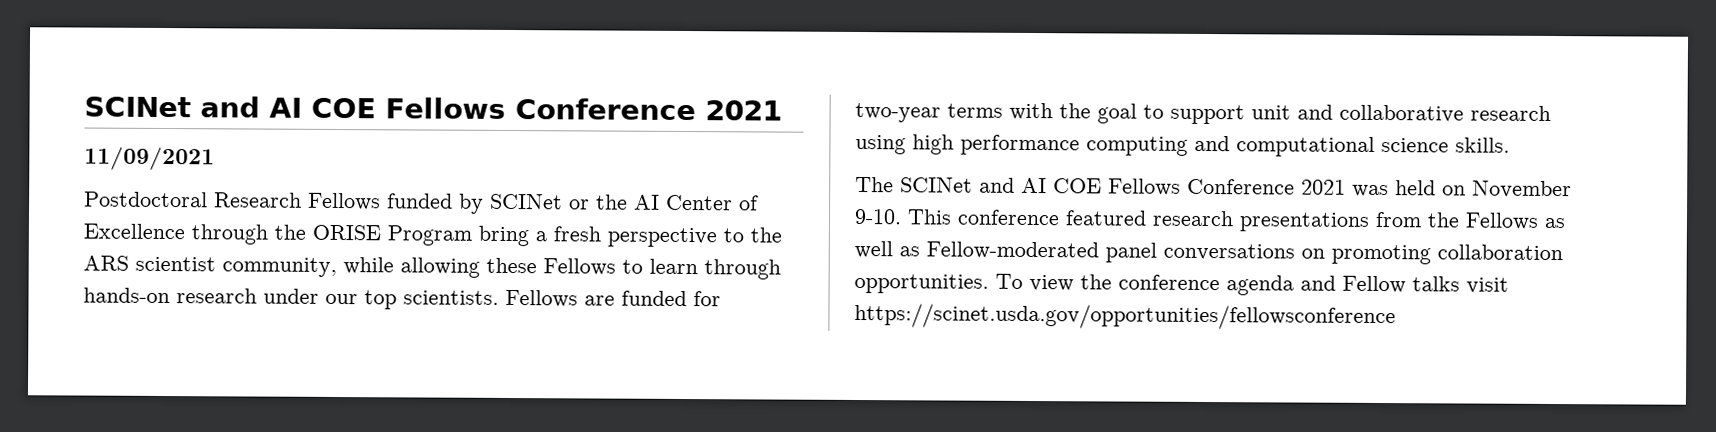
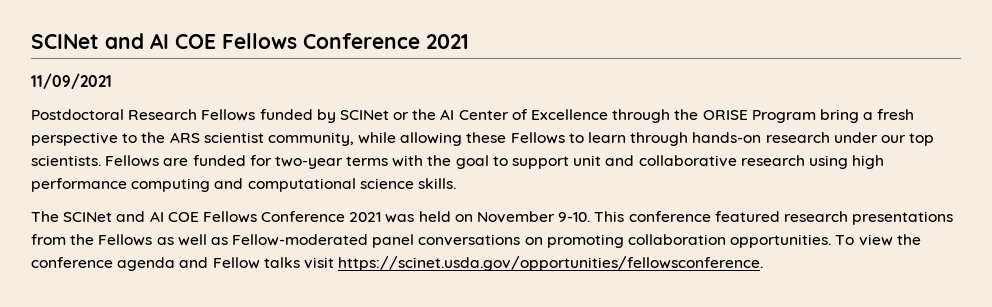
- To view the conference agenda and Fellow talks visit https://scinet.usda.gov/opportunities/fellowsconference
+ To view the conference agenda and Fellow talks visit https://scinet.usda.gov/opportunities/fellowsconference.

